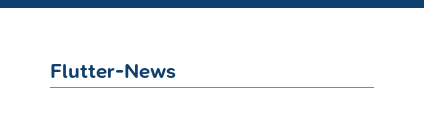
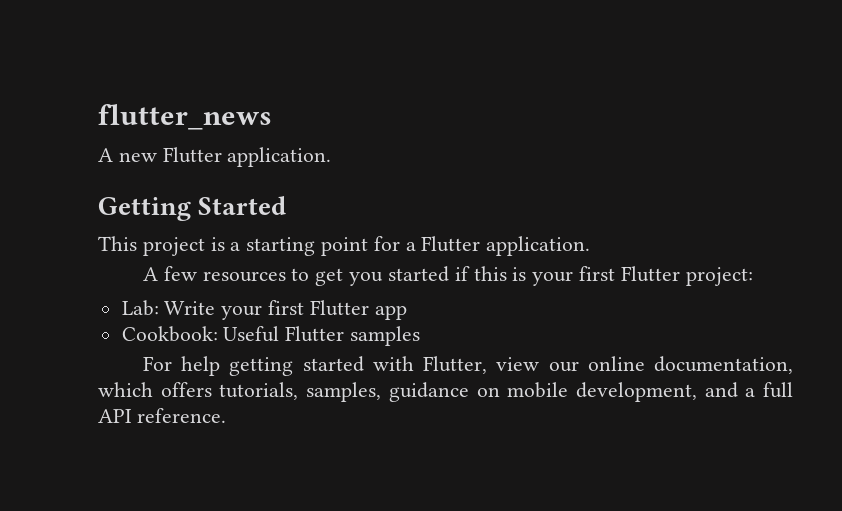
- Flutter-News
+ flutter_news
+ A new Flutter application.
+ Getting Started
+ This project is a starting point for a Flutter application.
+ A few resources to get you started if this is your first Flutter project:
+ Lab: Write your first Flutter app
+ Cookbook: Useful Flutter samples
+ For help getting started with Flutter, view our online documentation, which offers tutorials, samples, guidance on mobile development, and a full API reference.

